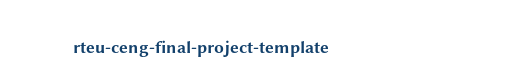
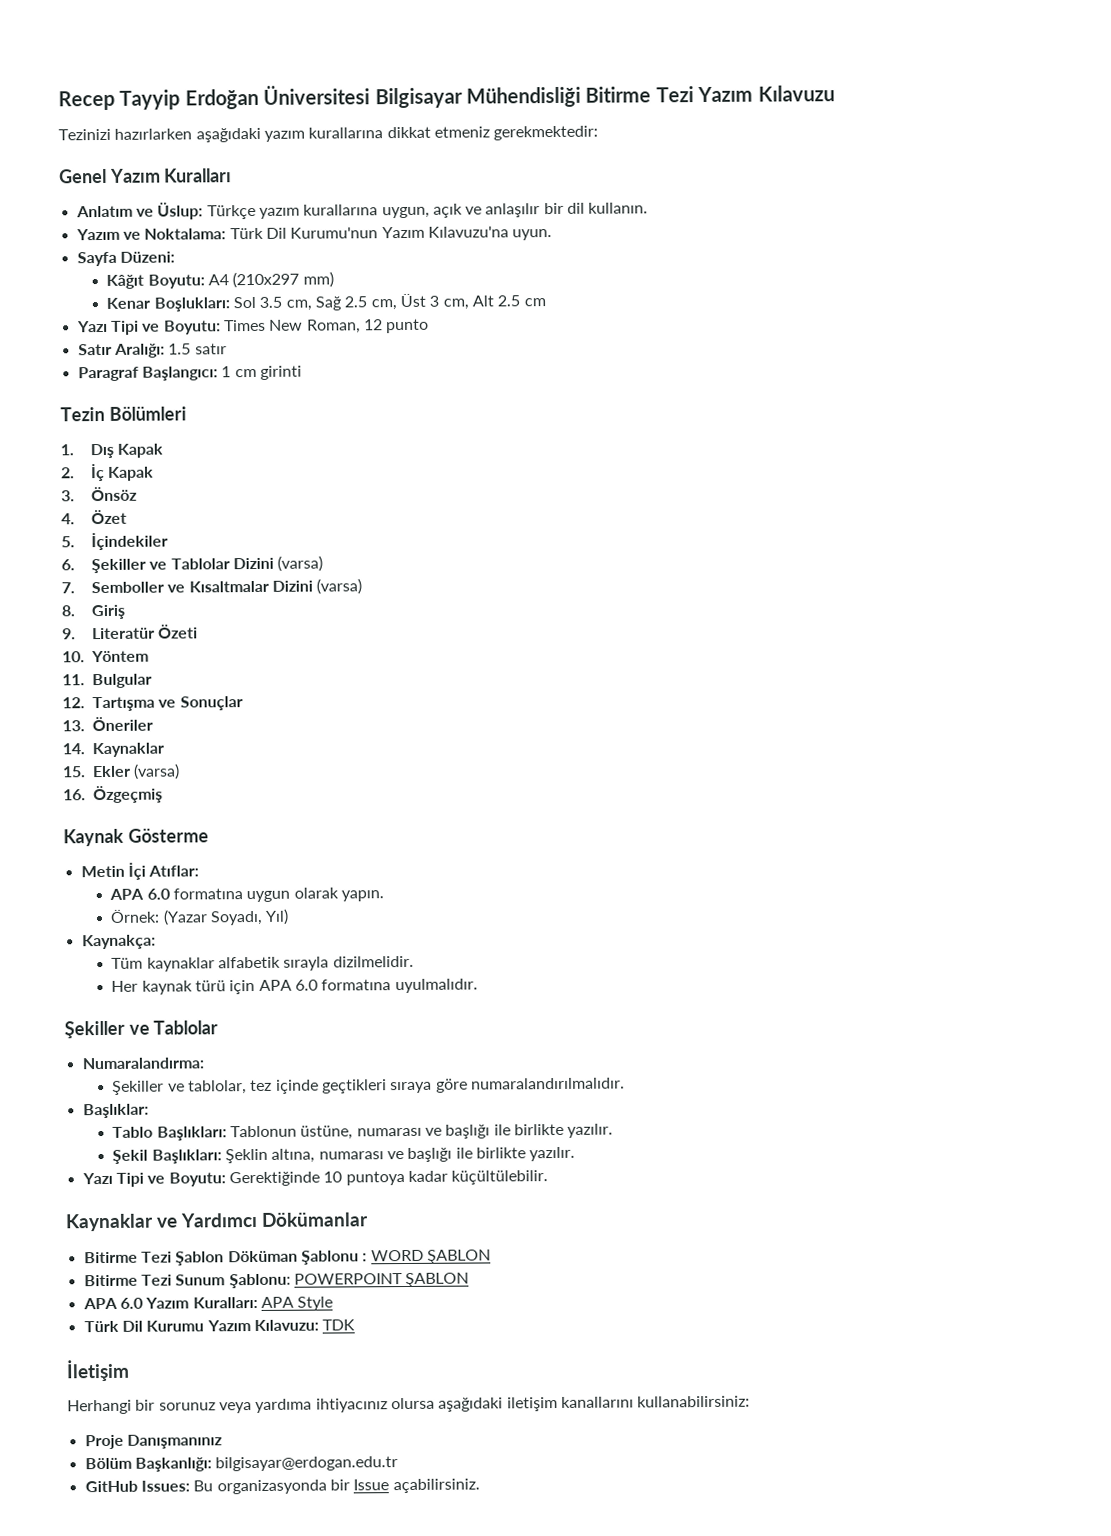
- rteu-ceng-final-project-template
+ Recep Tayyip Erdoğan Üniversitesi Bilgisayar Mühendisliği Bitirme Tezi Yazım Kılavuzu
+ Tezinizi hazırlarken aşağıdaki yazım kurallarına dikkat etmeniz gerekmektedir:
+ Genel Yazım Kuralları
+ Anlatım ve Üslup: Türkçe yazım kurallarına uygun, açık ve anlaşılır bir dil kullanın.
+ Yazım ve Noktalama: Türk Dil Kurumu'nun Yazım Kılavuzu'na uyun.
+ Sayfa Düzeni:
+ Kâğıt Boyutu: A4 (210x297 mm)
+ Kenar Boşlukları: Sol 3.5 cm, Sağ 2.5 cm, Üst 3 cm, Alt 2.5 cm
+ Yazı Tipi ve Boyutu: Times New Roman, 12 punto
+ Satır Aralığı: 1.5 satır
+ Paragraf Başlangıcı: 1 cm girinti
+ Tezin Bölümleri
+ 1. Dış Kapak
+ 2. İç Kapak
+ 3. Önsöz
+ 4. Özet
+ 5. İçindekiler
+ 6. Şekiller ve Tablolar Dizini (varsa)
+ 7. Semboller ve Kısaltmalar Dizini (varsa)
+ 8. Giriş
+ 9. Literatür Özeti
+ 10. Yöntem
+ 11. Bulgular
+ 12. Tartışma ve Sonuçlar
+ 13. Öneriler
+ 14. Kaynaklar
+ 15. Ekler (varsa)
+ 16. Özgeçmiş
+ Kaynak Gösterme
+ Metin İçi Atıflar:
+ APA 6.0 formatına uygun olarak yapın.
+ Örnek: (Yazar Soyadı, Yıl)
+ Kaynakça:
+ Tüm kaynaklar alfabetik sırayla dizilmelidir.
+ Her kaynak türü için APA 6.0 formatına uyulmalıdır.
+ Şekiller ve Tablolar
+ Numaralandırma:
+ Şekiller ve tablolar, tez içinde geçtikleri sıraya göre numaralandırılmalıdır.
+ Başlıklar:
+ Tablo Başlıkları: Tablonun üstüne, numarası ve başlığı ile birlikte yazılır.
+ Şekil Başlıkları: Şeklin altına, numarası ve başlığı ile birlikte yazılır.
+ Yazı Tipi ve Boyutu: Gerektiğinde 10 puntoya kadar küçültülebilir.
+ Kaynaklar ve Yardımcı Dökümanlar
+ Bitirme Tezi Şablon Döküman Şablonu : WORD ŞABLON
+ Bitirme Tezi Sunum Şablonu: POWERPOINT ŞABLON
+ APA 6.0 Yazım Kuralları: APA Style
+ Türk Dil Kurumu Yazım Kılavuzu: TDK
+ İletişim
+ Herhangi bir sorunuz veya yardıma ihtiyacınız olursa aşağıdaki iletişim kanallarını kullanabilirsiniz:
+ Proje Danışmanınız
+ Bölüm Başkanlığı: bilgisayar@erdogan.edu.tr
+ GitHub Issues: Bu organizasyonda bir Issue açabilirsiniz.

